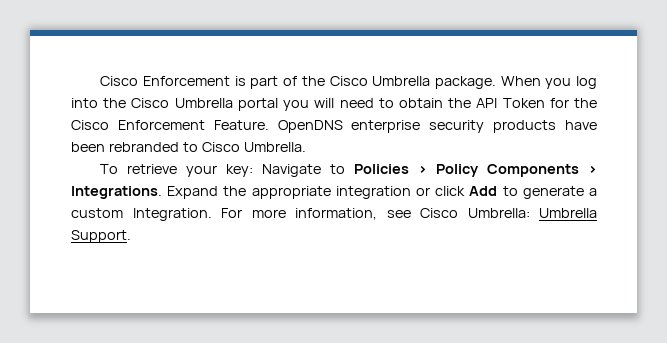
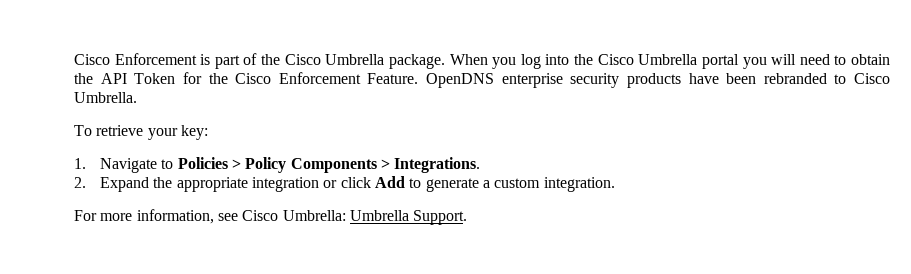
- To retrieve your key: Navigate to Policies > Policy Components > Integrations. Expand the appropriate integration or click Add to generate a custom Integration. For more information, see Cisco Umbrella: Umbrella Support.
+ To retrieve your key:
+ 1. Navigate to Policies > Policy Components > Integrations.
+ 2. Expand the appropriate integration or click Add to generate a custom integration.
+ For more information, see Cisco Umbrella: Umbrella Support.

